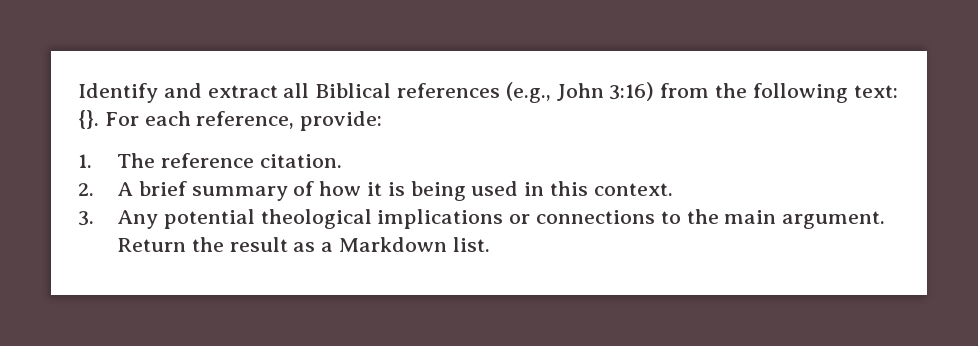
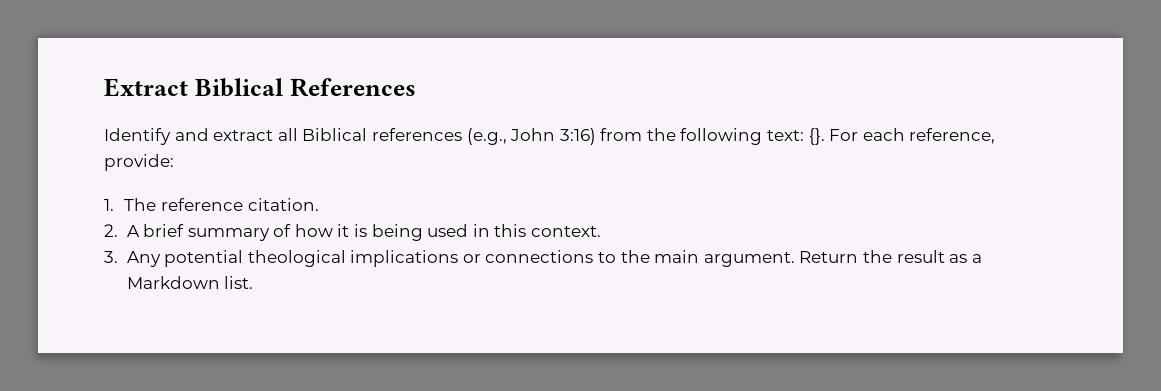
+ Extract Biblical References

